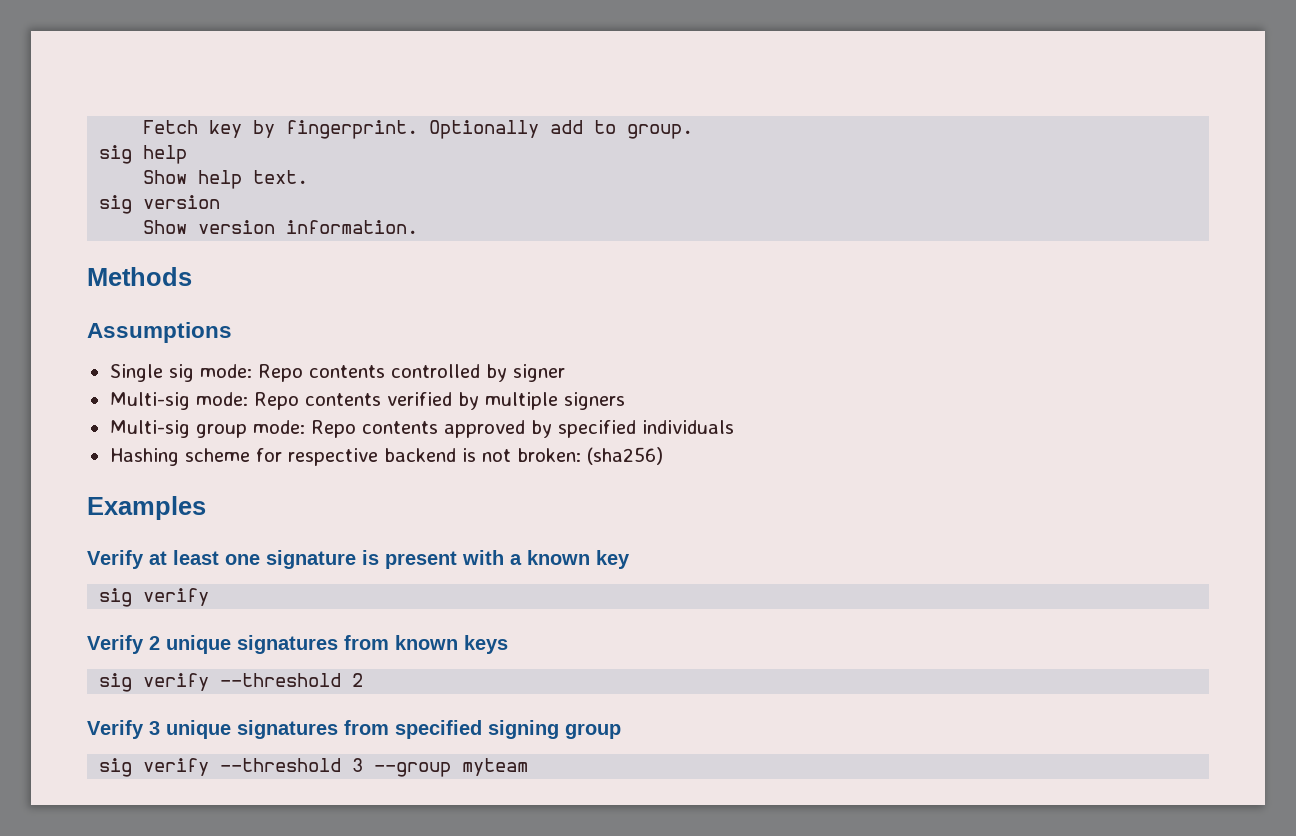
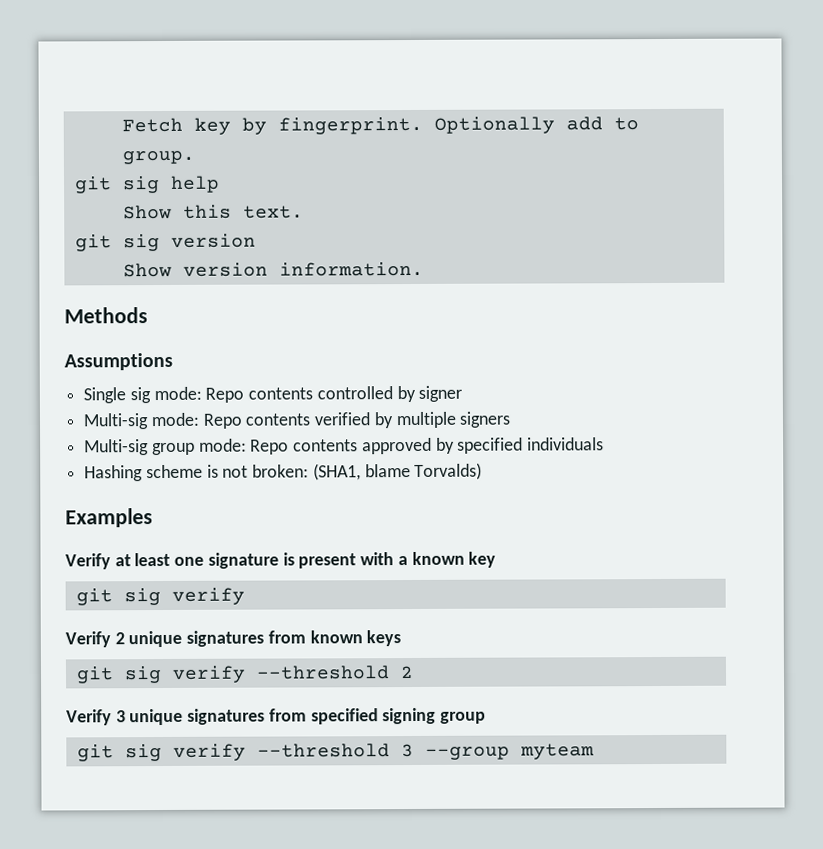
- sig help
+ git sig help
- Show help text.
+ Show this text.
- sig version
+ git sig version
- Hashing scheme for respective backend is not broken: (sha256)
+ Hashing scheme is not broken: (SHA1, blame Torvalds)
  Verify at least one signature is present with a known key
- sig verify
+ git sig verify
- sig verify --threshold 2
+ git sig verify --threshold 2
- sig verify --threshold 3 --group myteam
+ git sig verify --threshold 3 --group myteam

